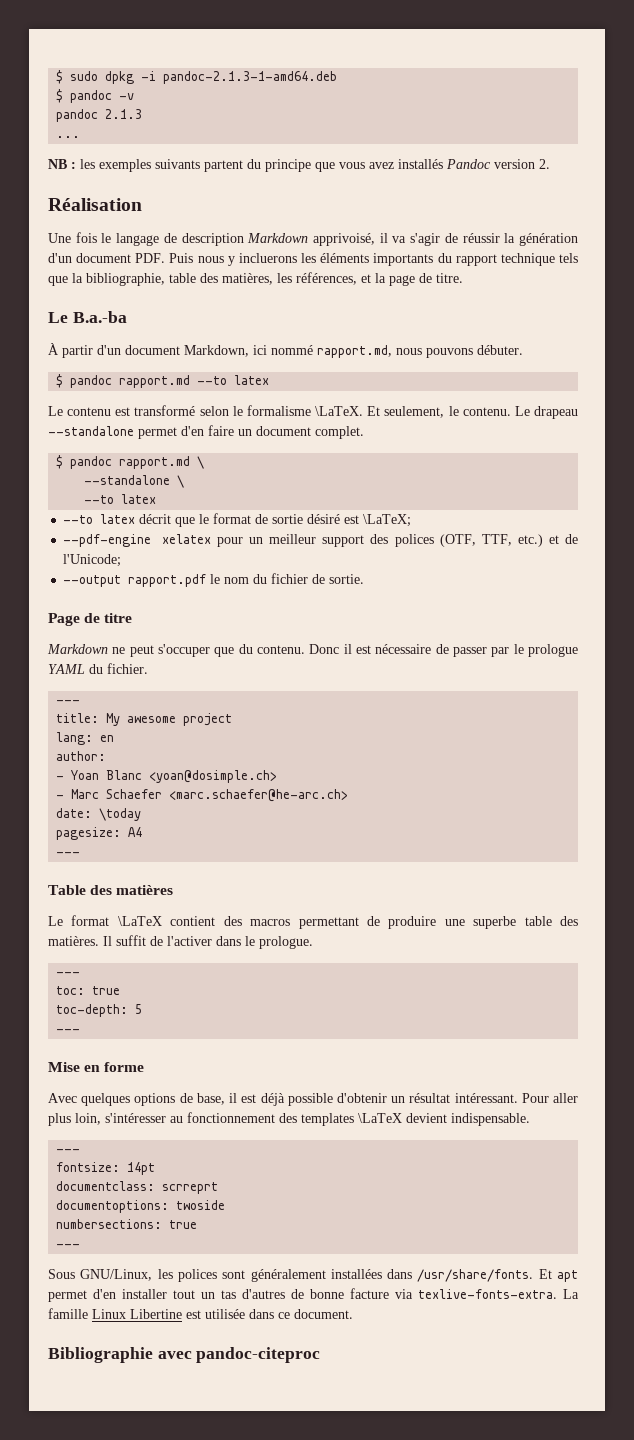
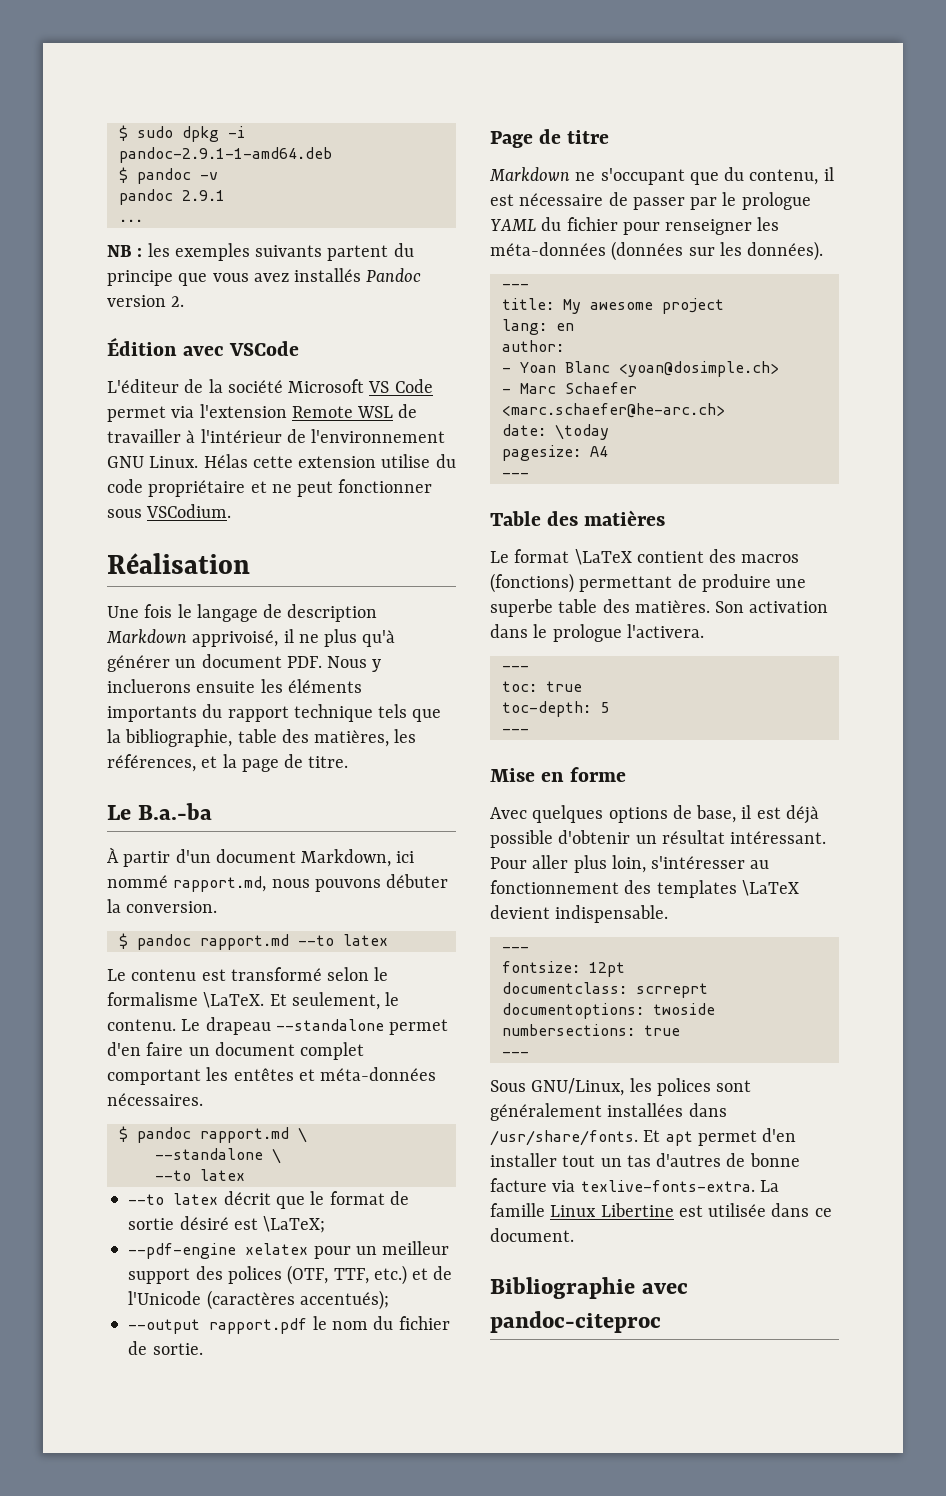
- $ sudo dpkg -i pandoc-2.1.3-1-amd64.deb
+ $ sudo dpkg -i pandoc-2.9.1-1-amd64.deb
- pandoc 2.1.3
+ pandoc 2.9.1
+ Édition avec VSCode
+ L'éditeur de la société Microsoft VS Code permet via l'extension Remote WSL de travailler à l'intérieur de l'environnement GNU Linux. Hélas cette extension utilise du code propriétaire et ne peut fonctionner sous VSCodium.
- Une fois le langage de description Markdown apprivoisé, il va s'agir de réussir la génération d'un document PDF. Puis nous y incluerons les éléments importants du rapport technique tels que la bibliographie, table des matières, les références, et la page de titre.
+ Une fois le langage de description Markdown apprivoisé, il ne plus qu'à générer un document PDF. Nous y incluerons ensuite les éléments importants du rapport technique tels que la bibliographie, table des matières, les références, et la page de titre.
- À partir d'un document Markdown, ici nommé rapport.md, nous pouvons débuter.
+ À partir d'un document Markdown, ici nommé rapport.md, nous pouvons débuter la conversion.
- Le drapeau --standalone permet d'en faire un document complet.
+ Le drapeau --standalone permet d'en faire un document complet comportant les entêtes et méta-données nécessaires.
- --pdf-engine xelatex pour un meilleur support des polices (OTF, TTF, etc.) et de l'Unicode;
+ --pdf-engine xelatex pour un meilleur support des polices (OTF, TTF, etc.) et de l'Unicode (caractères accentués);
- Markdown ne peut s'occuper que du contenu. Donc il est nécessaire de passer par le prologue YAML du fichier.
+ Markdown ne s'occupant que du contenu, il est nécessaire de passer par le prologue YAML du fichier pour renseigner les méta-données (données sur les données).
- Le format \LaTeX contient des macros permettant de produire une superbe table des matières.
+ Le format \LaTeX contient des macros (fonctions) permettant de produire une superbe table des matières.
- Il suffit de l'activer dans le prologue.
+ Son activation dans le prologue l'activera.
- fontsize: 14pt
+ fontsize: 12pt

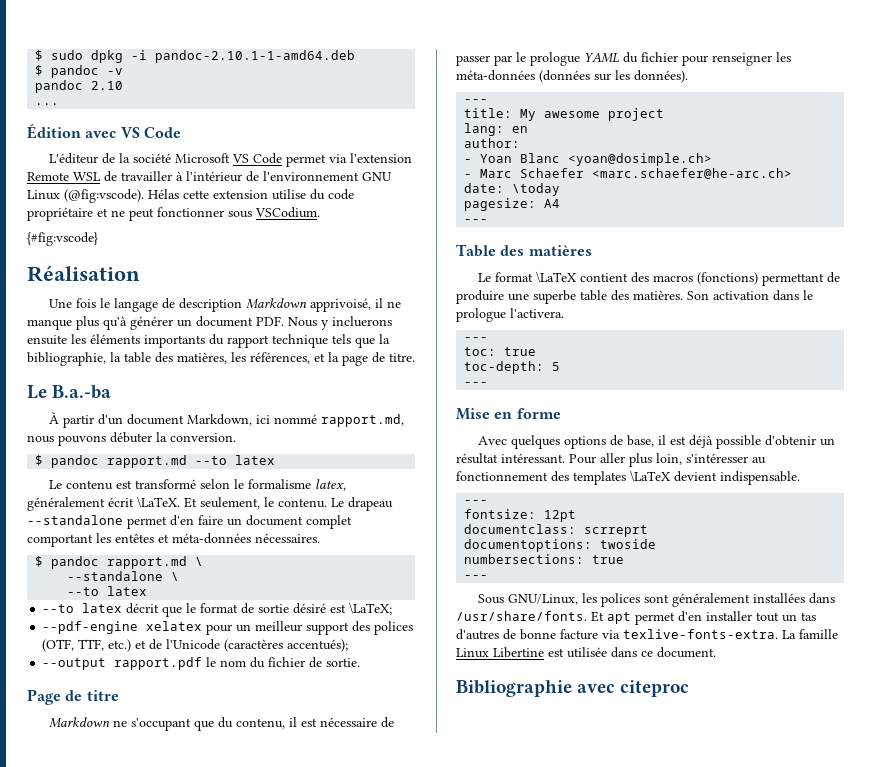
- $ sudo dpkg -i pandoc-2.9.1-1-amd64.deb
+ $ sudo dpkg -i pandoc-2.10.1-1-amd64.deb
- pandoc 2.9.1
+ pandoc 2.10
- NB : les exemples suivants partent du principe que vous avez installés Pandoc version 2.
- Édition avec VSCode
+ Édition avec VS Code
- L'éditeur de la société Microsoft VS Code permet via l'extension Remote WSL de travailler à l'intérieur de l'environnement GNU Linux.
+ L'éditeur de la société Microsoft VS Code permet via l'extension Remote WSL de travailler à l'intérieur de l'environnement GNU Linux (@fig:vscode).
+ {#fig:vscode}
- Une fois le langage de description Markdown apprivoisé, il ne plus qu'à générer un document PDF. Nous y incluerons ensuite les éléments importants du rapport technique tels que la bibliographie, table des matières, les références, et la page de titre.
+ Une fois le langage de description Markdown apprivoisé, il ne manque plus qu'à générer un document PDF. Nous y incluerons ensuite les éléments importants du rapport technique tels que la bibliographie, la table des matières, les références, et la page de titre.
- Le contenu est transformé selon le formalisme \LaTeX.
+ Le contenu est transformé selon le formalisme latex, généralement écrit \LaTeX.
- Bibliographie avec pandoc-citeproc
+ Bibliographie avec citeproc

